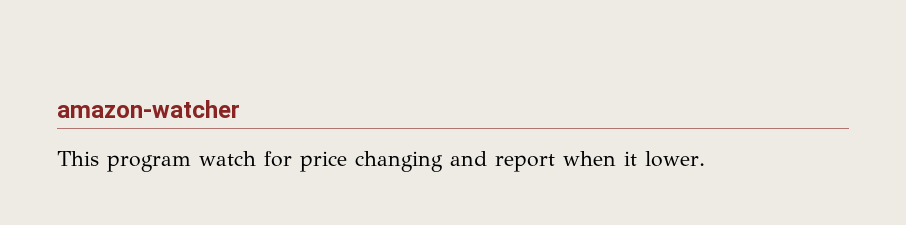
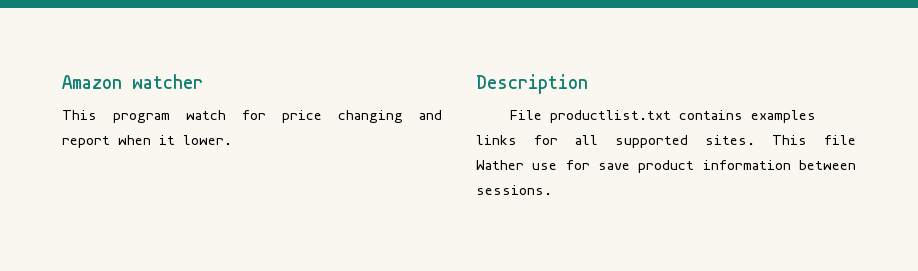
- amazon-watcher
+ Amazon watcher
+ Description
+ File productlist.txt contains examples links for all supported sites. This file Wather use for save product information between sessions.

